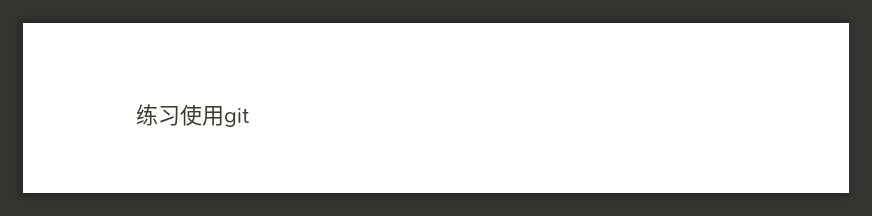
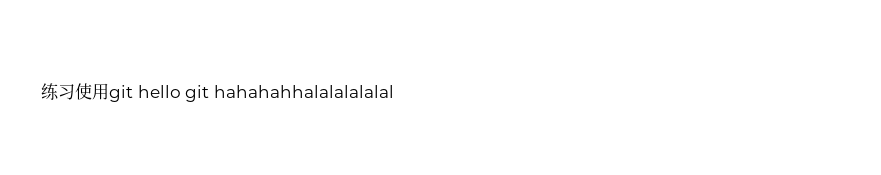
- 练习使用git
+ 练习使用git hello git hahahahhalalalalalal

